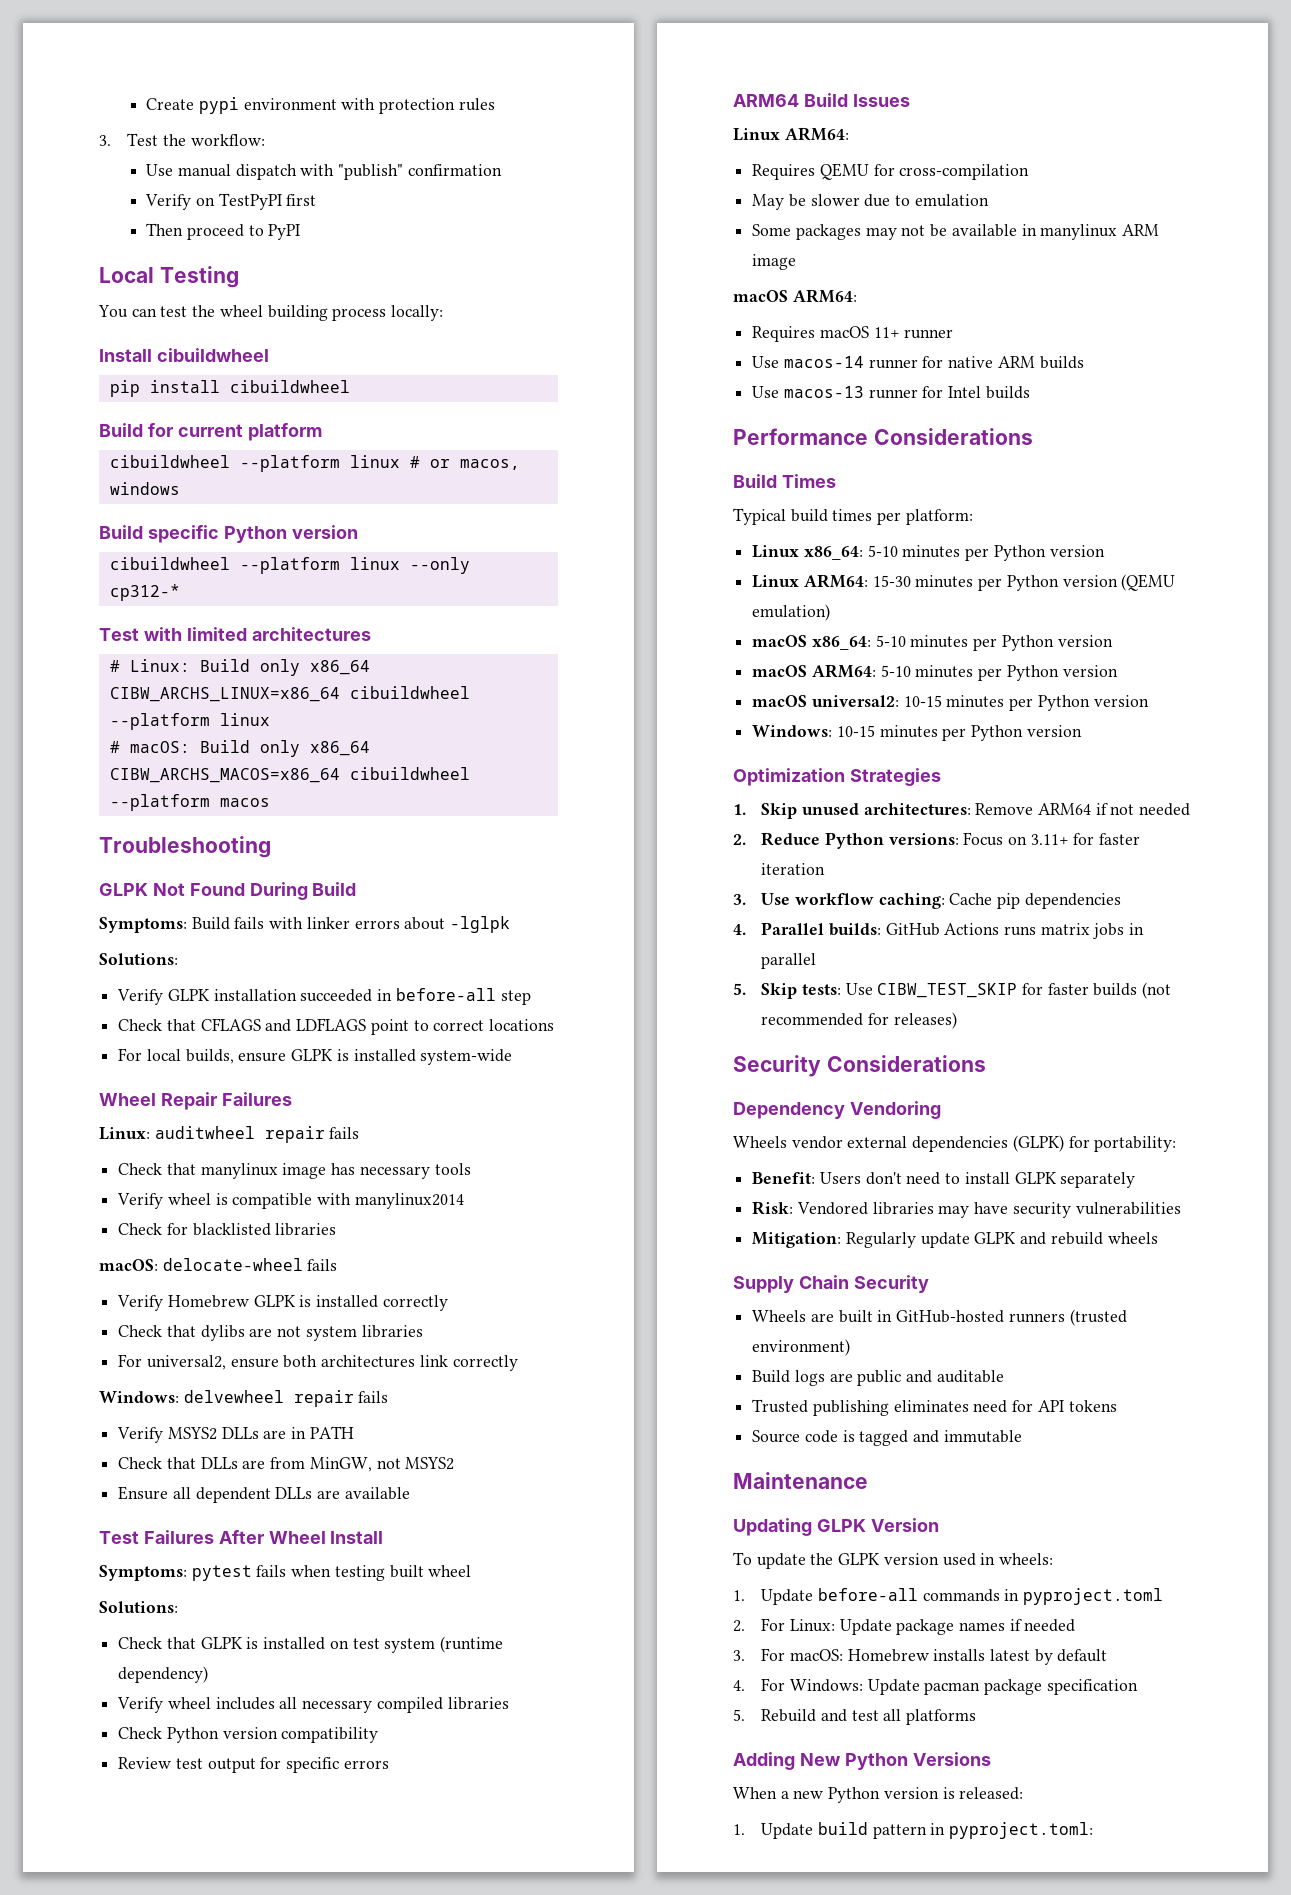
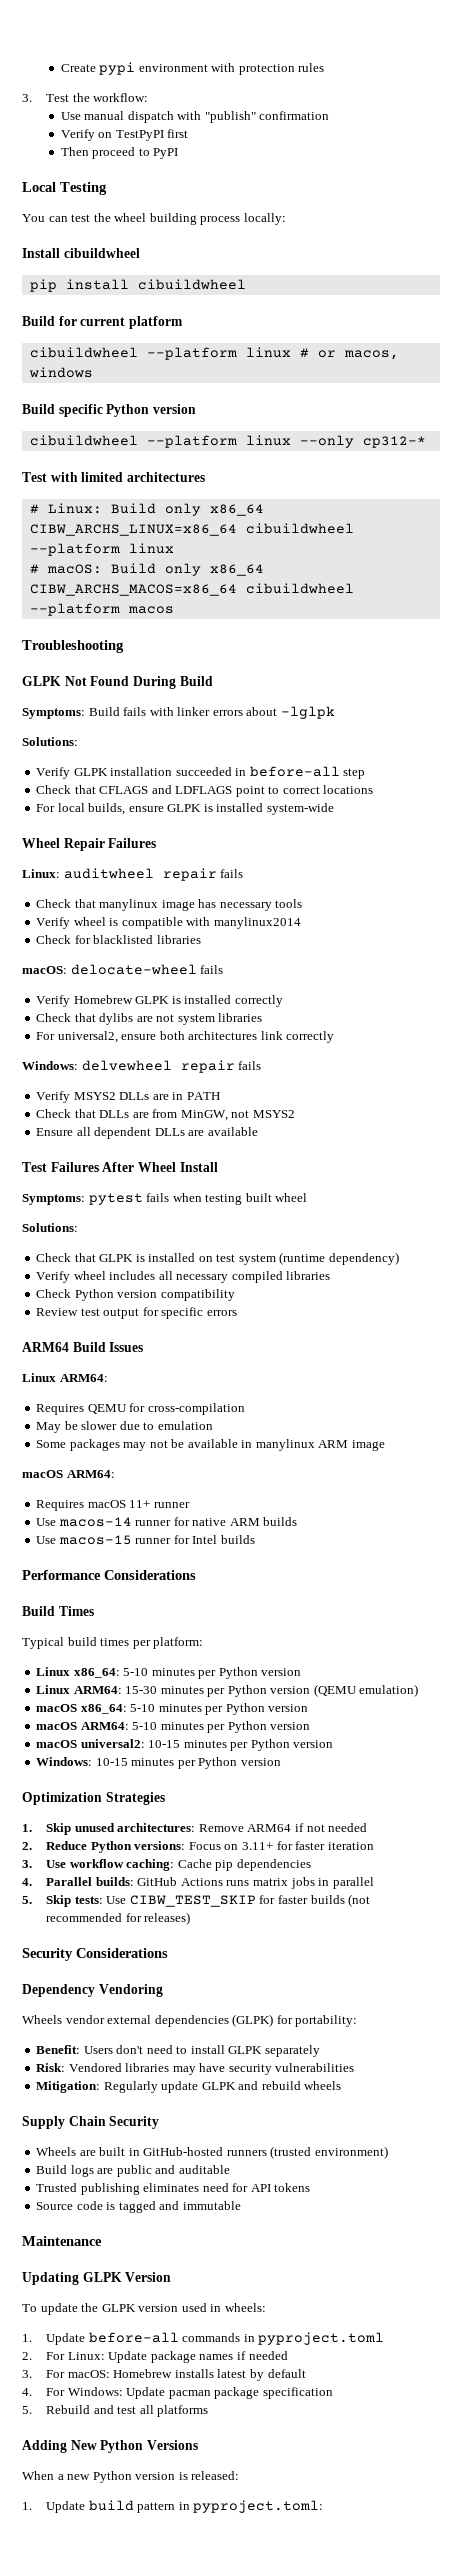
- Use macos-13 runner for Intel builds
+ Use macos-15 runner for Intel builds

